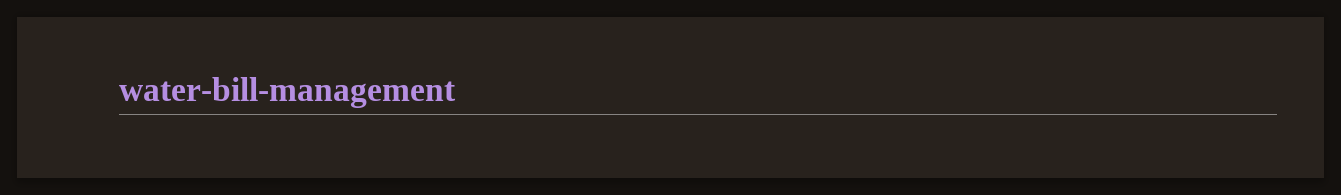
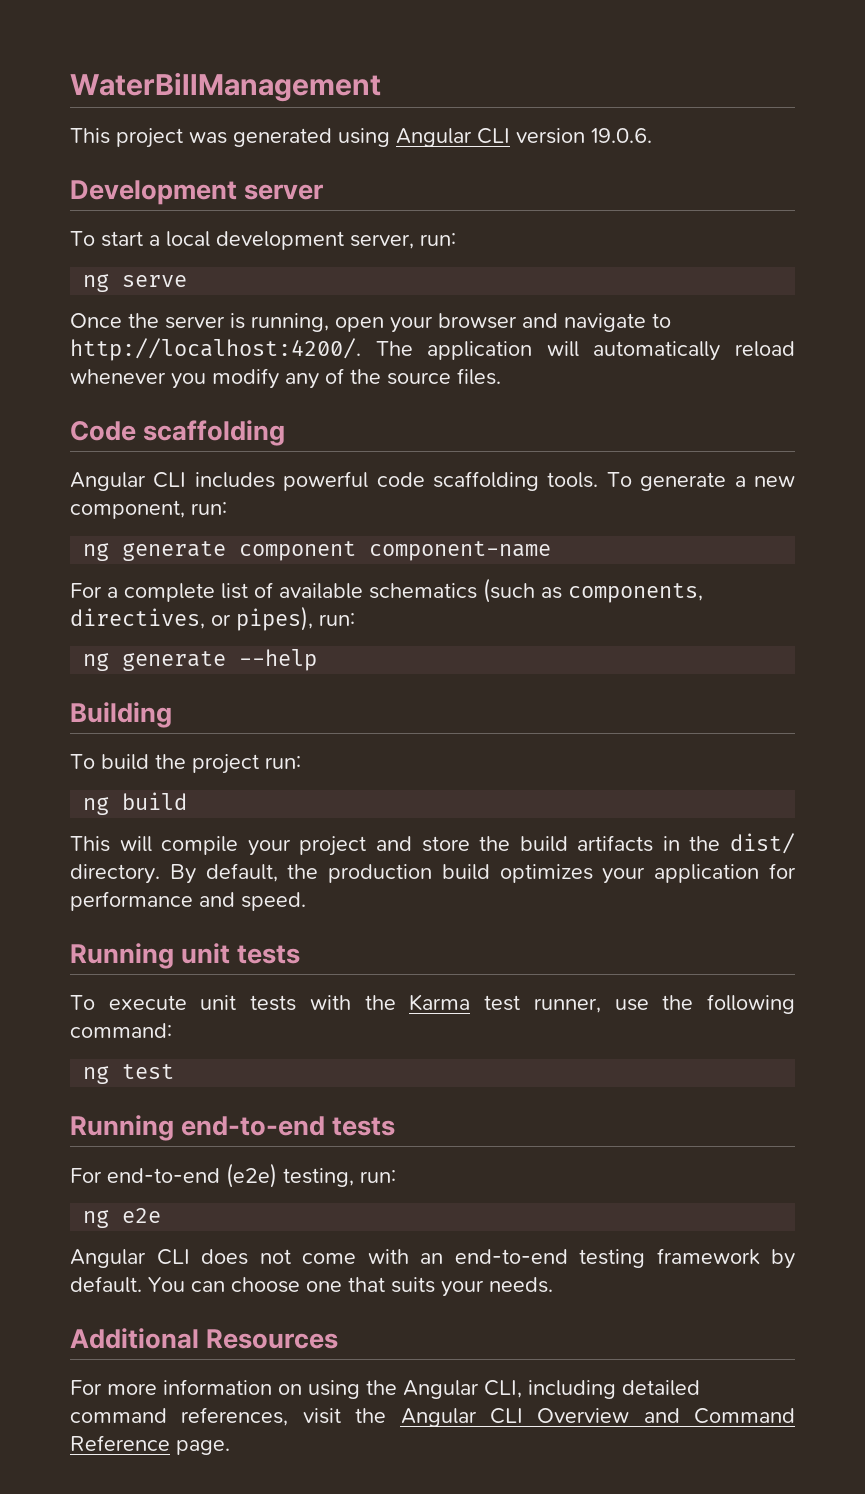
- water-bill-management
+ WaterBillManagement
+ This project was generated using Angular CLI version 19.0.6.
+ Development server
+ To start a local development server, run:
+ ng serve
+ Once the server is running, open your browser and navigate to http://localhost:4200/. The application will automatically reload whenever you modify any of the source files.
+ Code scaffolding
+ Angular CLI includes powerful code scaffolding tools. To generate a new component, run:
+ ng generate component component-name
+ For a complete list of available schematics (such as components, directives, or pipes), run:
+ ng generate --help
+ Building
+ To build the project run:
+ ng build
+ This will compile your project and store the build artifacts in the dist/ directory. By default, the production build optimizes your application for performance and speed.
+ Running unit tests
+ To execute unit tests with the Karma test runner, use the following command:
+ ng test
+ Running end-to-end tests
+ For end-to-end (e2e) testing, run:
+ ng e2e
+ Angular CLI does not come with an end-to-end testing framework by default. You can choose one that suits your needs.
+ Additional Resources
+ For more information on using the Angular CLI, including detailed command references, visit the Angular CLI Overview and Command Reference page.

